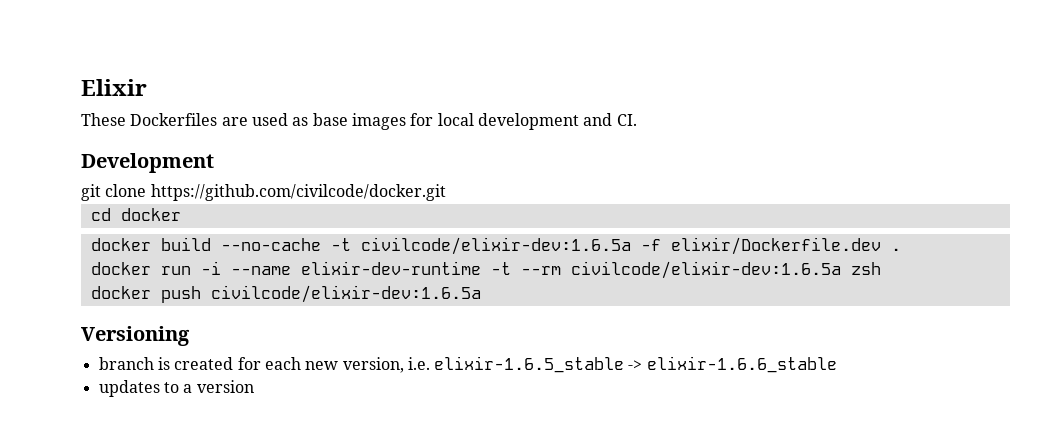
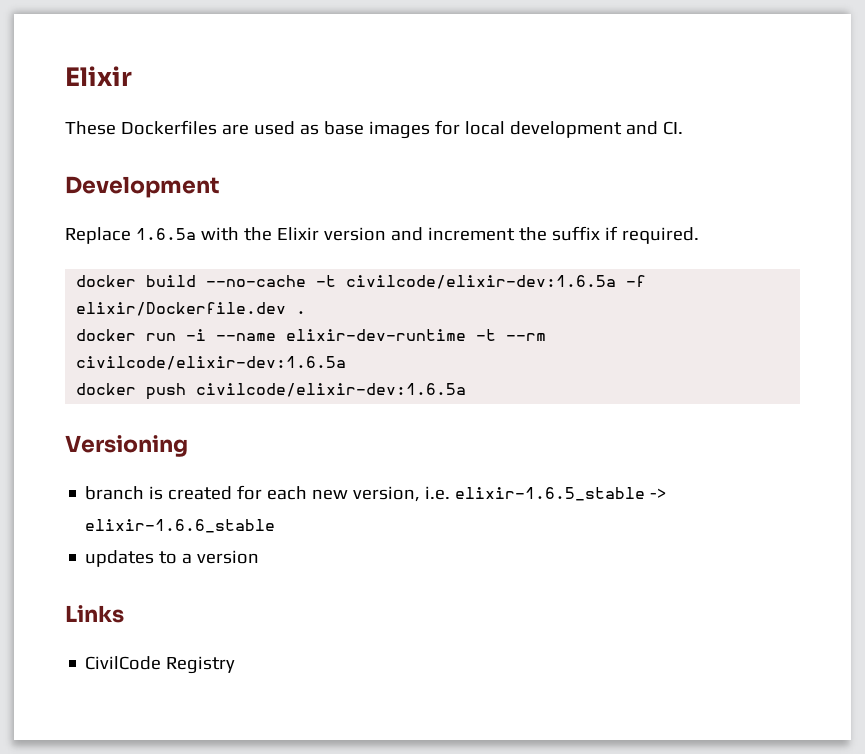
- git clone https://github.com/civilcode/docker.git
- cd docker
+ Replace 1.6.5a with the Elixir version and increment the suffix if required.
- docker run -i --name elixir-dev-runtime -t --rm civilcode/elixir-dev:1.6.5a zsh
+ docker run -i --name elixir-dev-runtime -t --rm civilcode/elixir-dev:1.6.5a
+ Links
+ CivilCode Registry

